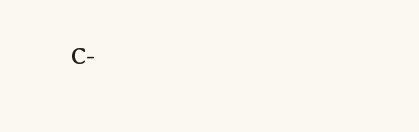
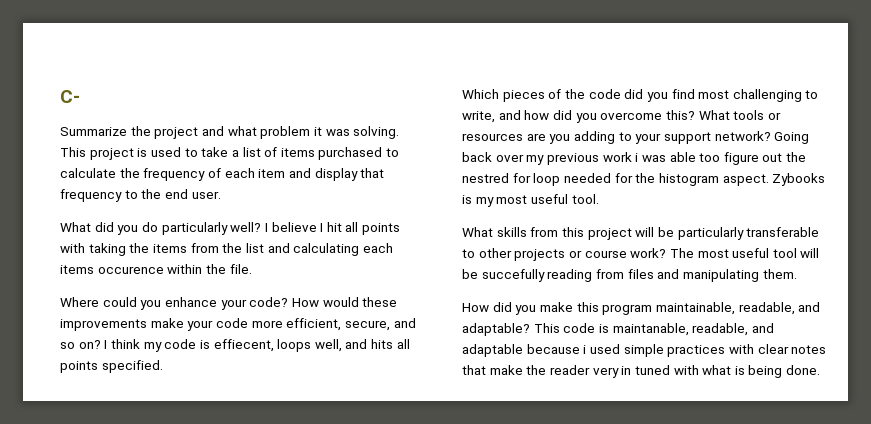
+ Summarize the project and what problem it was solving. This project is used to take a list of items purchased to calculate the frequency of each item and display that frequency to the end user.
+ What did you do particularly well? I believe I hit all points with taking the items from the list and calculating each items occurence within the file.
+ Where could you enhance your code? How would these improvements make your code more efficient, secure, and so on? I think my code is effiecent, loops well, and hits all points specified.
+ Which pieces of the code did you find most challenging to write, and how did you overcome this? What tools or resources are you adding to your support network? Going back over my previous work i was able too figure out the nestred for loop needed for the histogram aspect. Zybooks is my most useful tool.
+ What skills from this project will be particularly transferable to other projects or course work? The most useful tool will be succefully reading from files and manipulating them.
+ How did you make this program maintainable, readable, and adaptable? This code is maintanable, readable, and adaptable because i used simple practices with clear notes that make the reader very in tuned with what is being done.

